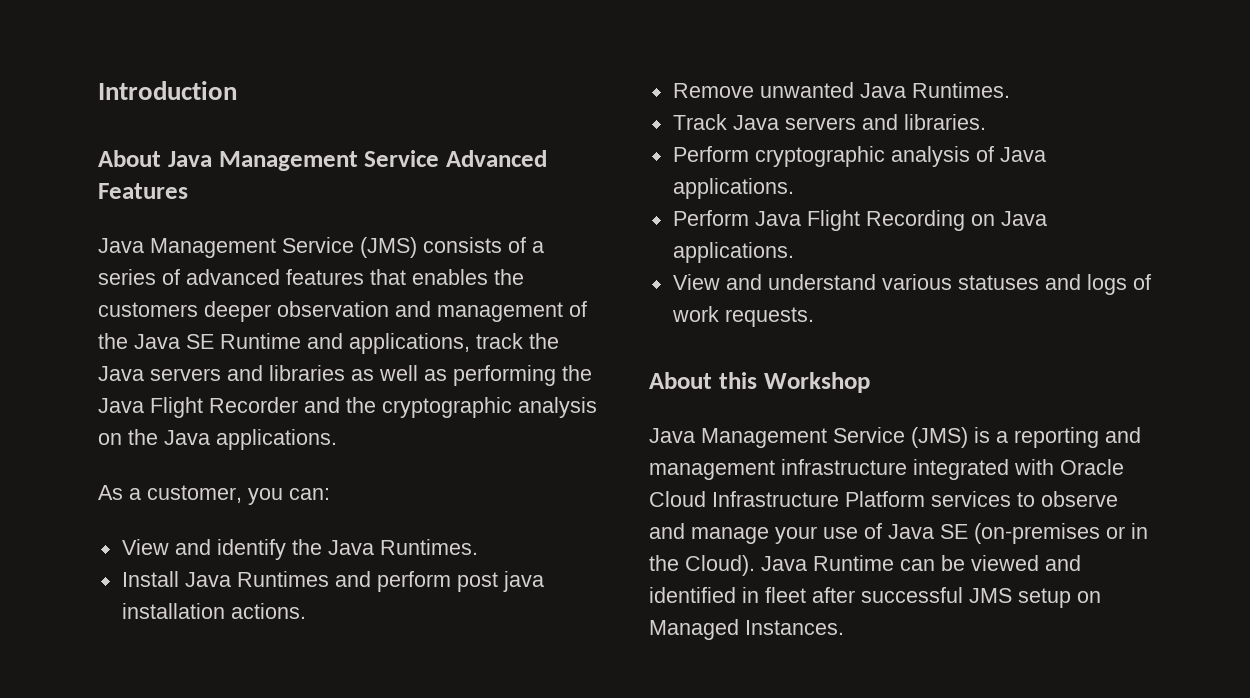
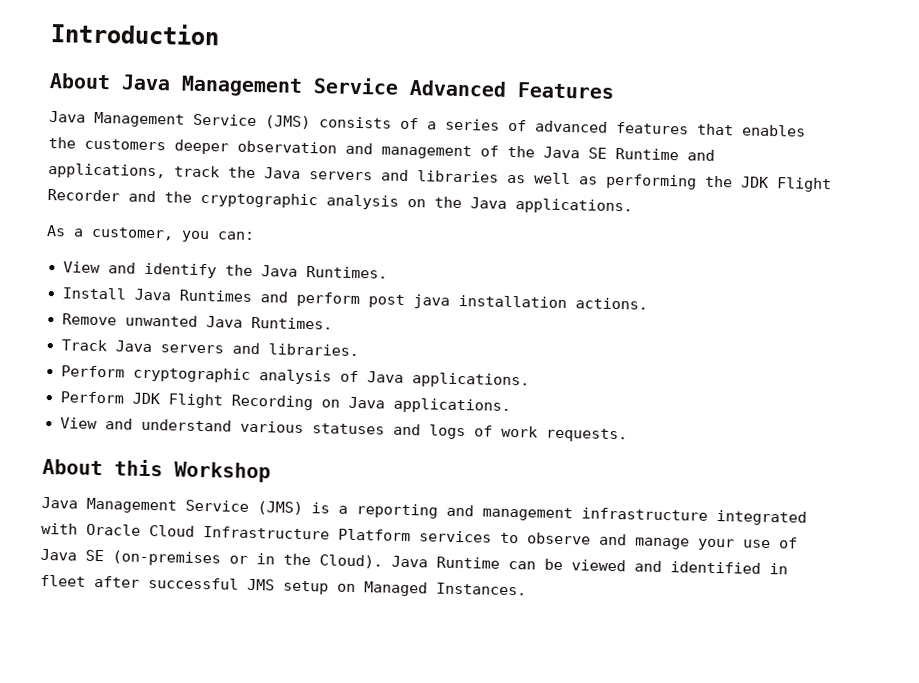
- Java Management Service (JMS) consists of a series of advanced features that enables the customers deeper observation and management of the Java SE Runtime and applications, track the Java servers and libraries as well as performing the Java Flight Recorder and the cryptographic analysis on the Java applications.
+ Java Management Service (JMS) consists of a series of advanced features that enables the customers deeper observation and management of the Java SE Runtime and applications, track the Java servers and libraries as well as performing the JDK Flight Recorder and the cryptographic analysis on the Java applications.
- Perform Java Flight Recording on Java applications.
+ Perform JDK Flight Recording on Java applications.

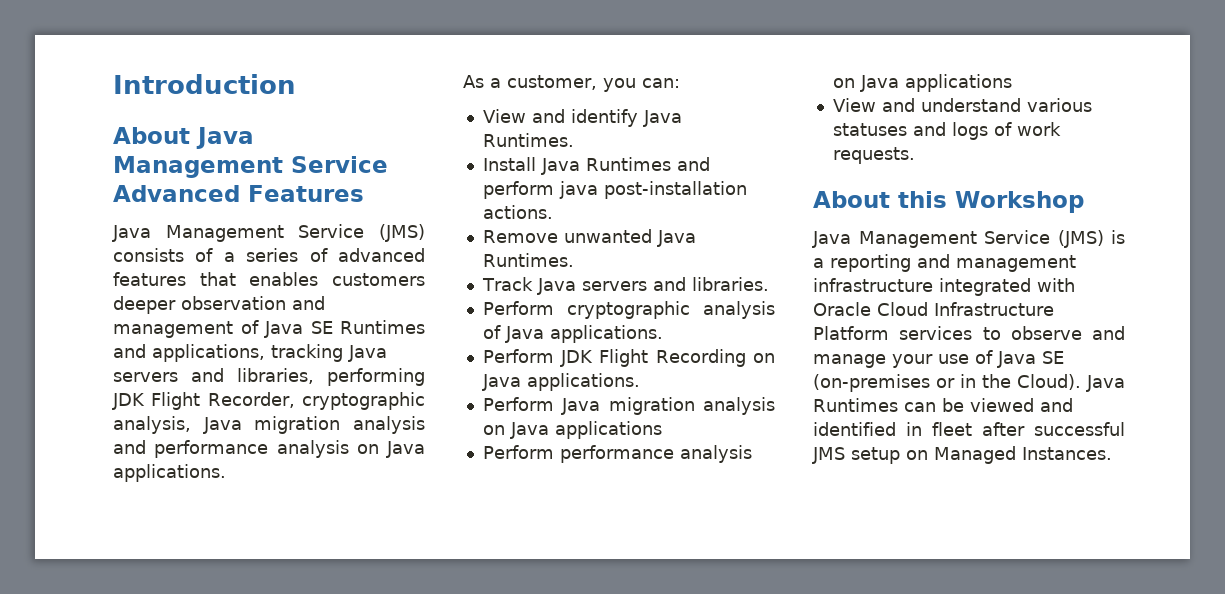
- Java Management Service (JMS) consists of a series of advanced features that enables the customers deeper observation and management of the Java SE Runtime and applications, track the Java servers and libraries as well as performing the JDK Flight Recorder and the cryptographic analysis on the Java applications.
+ Java Management Service (JMS) consists of a series of advanced features that enables customers deeper observation and management of Java SE Runtimes and applications, tracking Java servers and libraries, performing JDK Flight Recorder, cryptographic analysis, Java migration analysis and performance analysis on Java applications.
- View and identify the Java Runtimes.
+ View and identify Java Runtimes.
- Install Java Runtimes and perform post java installation actions.
+ Install Java Runtimes and perform java post-installation actions.
+ Perform Java migration analysis on Java applications
+ Perform performance analysis on Java applications
- Java Runtime can be viewed and identified in fleet after successful JMS setup on Managed Instances.
+ Java Runtimes can be viewed and identified in fleet after successful JMS setup on Managed Instances.

